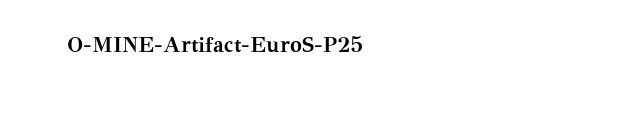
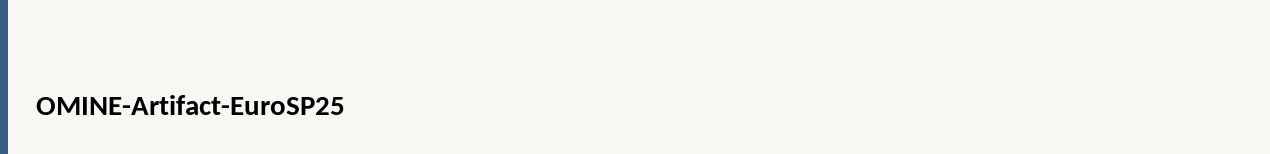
- O-MINE-Artifact-EuroS-P25
+ OMINE-Artifact-EuroSP25

